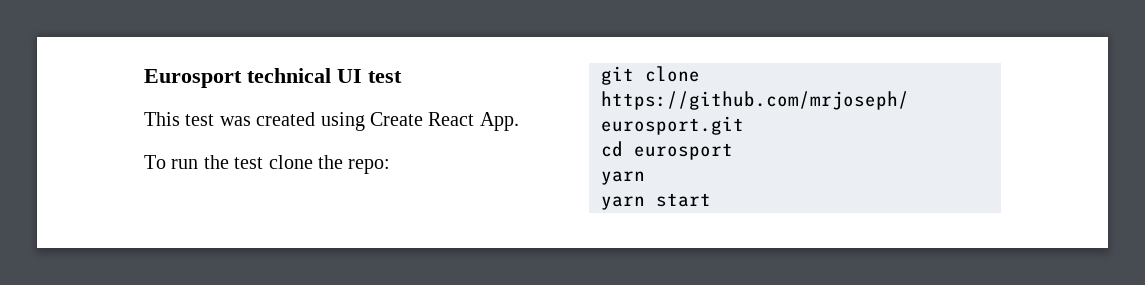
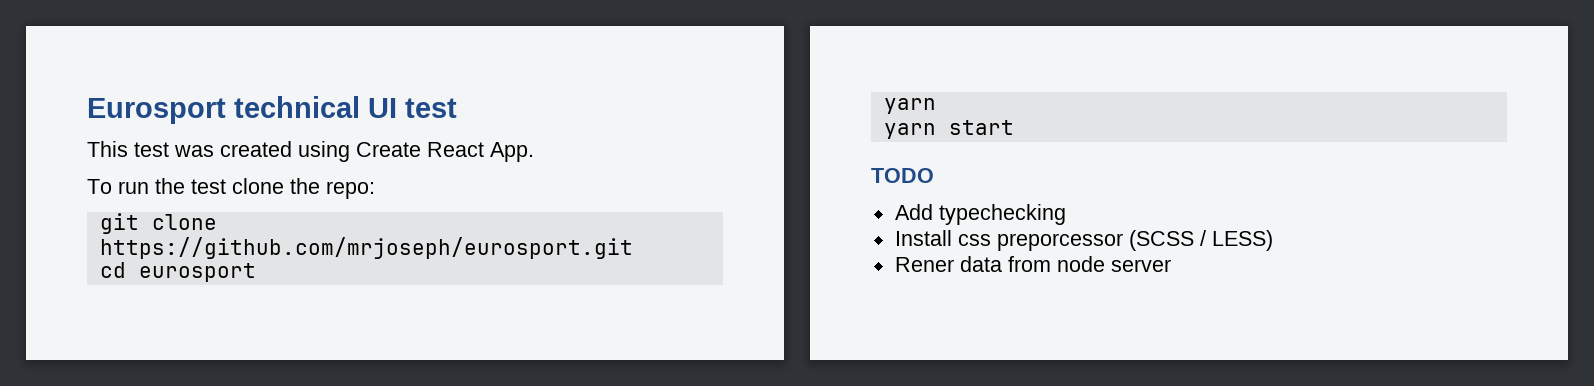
+ TODO
+ Add typechecking
+ Install css preporcessor (SCSS / LESS)
+ Rener data from node server

